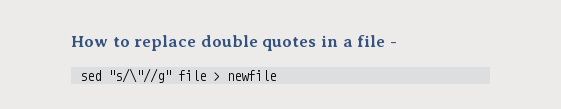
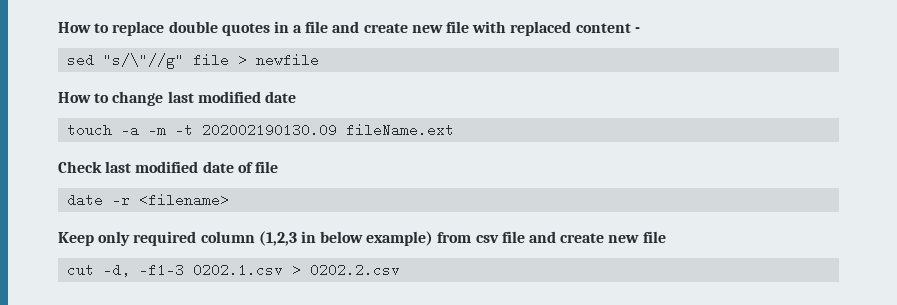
- How to replace double quotes in a file -
+ How to replace double quotes in a file and create new file with replaced content -
+ How to change last modified date
+ touch -a -m -t 202002190130.09 fileName.ext
+ Check last modified date of file
+ date -r <filename>
+ Keep only required column (1,2,3 in below example) from csv file and create new file
+ cut -d, -f1-3 0202.1.csv > 0202.2.csv

